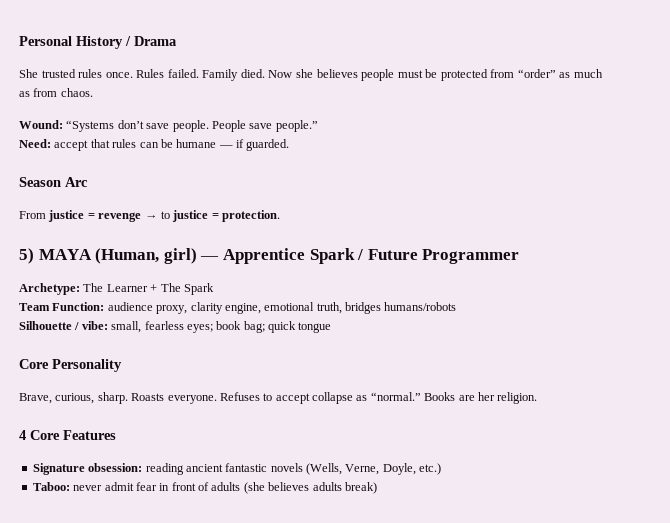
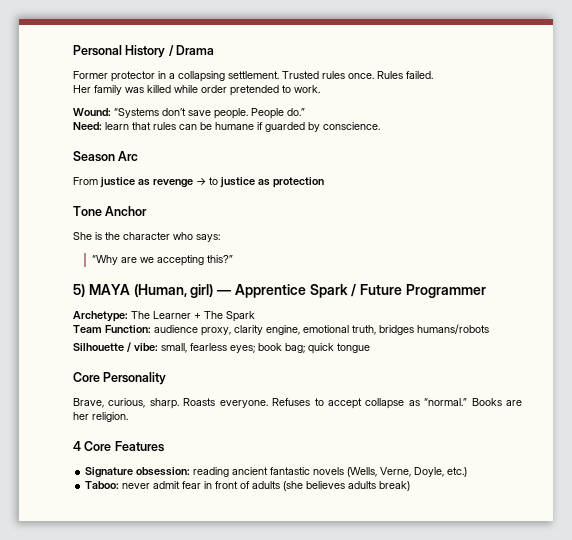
- She trusted rules once. Rules failed. Family died. Now she believes people must be protected from “order” as much as from chaos.
+ Former protector in a collapsing settlement. Trusted rules once. Rules failed.
+ Her family was killed while order pretended to work.
- People save people.”
+ People do.”
- Need: accept that rules can be humane — if guarded.
+ Need: learn that rules can be humane if guarded by conscience.
- From justice = revenge → to justice = protection.
+ From justice as revenge → to justice as protection
+ Tone Anchor
+ She is the character who says:
+ “Why are we accepting this?”

